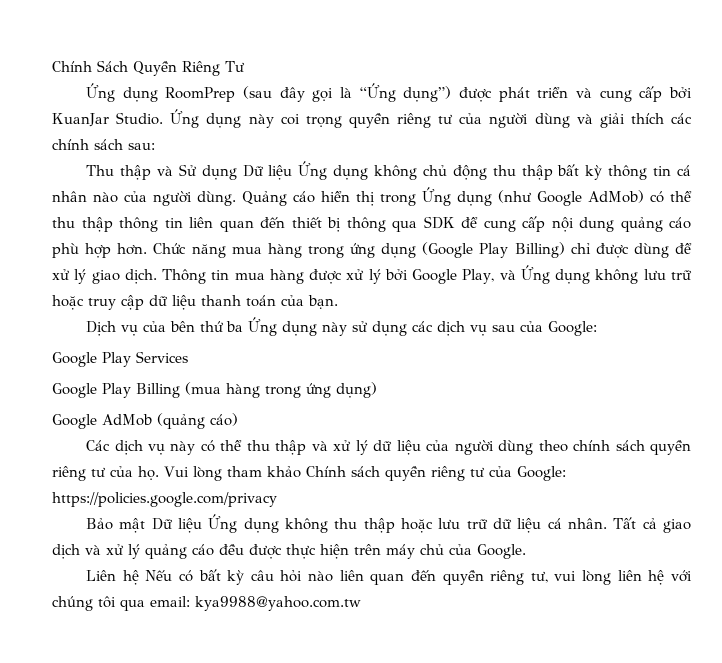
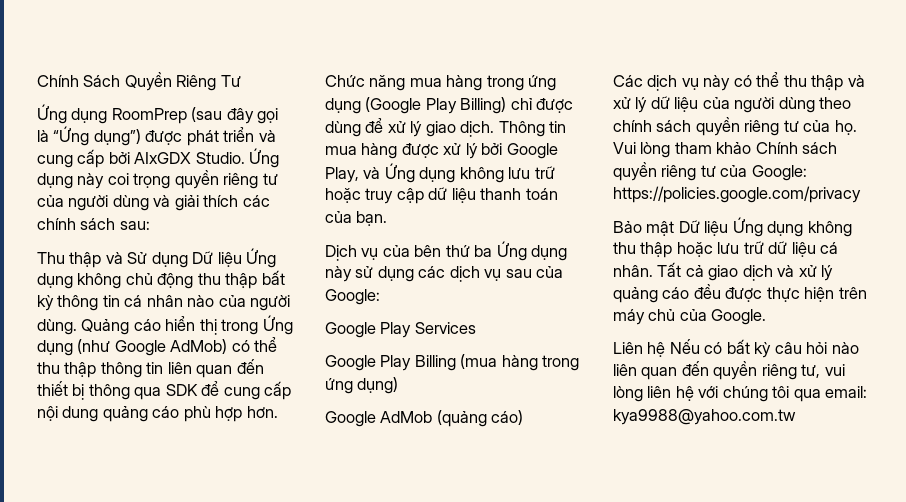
- Ứng dụng RoomPrep (sau đây gọi là “Ứng dụng”) được phát triển và cung cấp bởi KuanJar Studio.
+ Ứng dụng RoomPrep (sau đây gọi là “Ứng dụng”) được phát triển và cung cấp bởi AIxGDX Studio.

